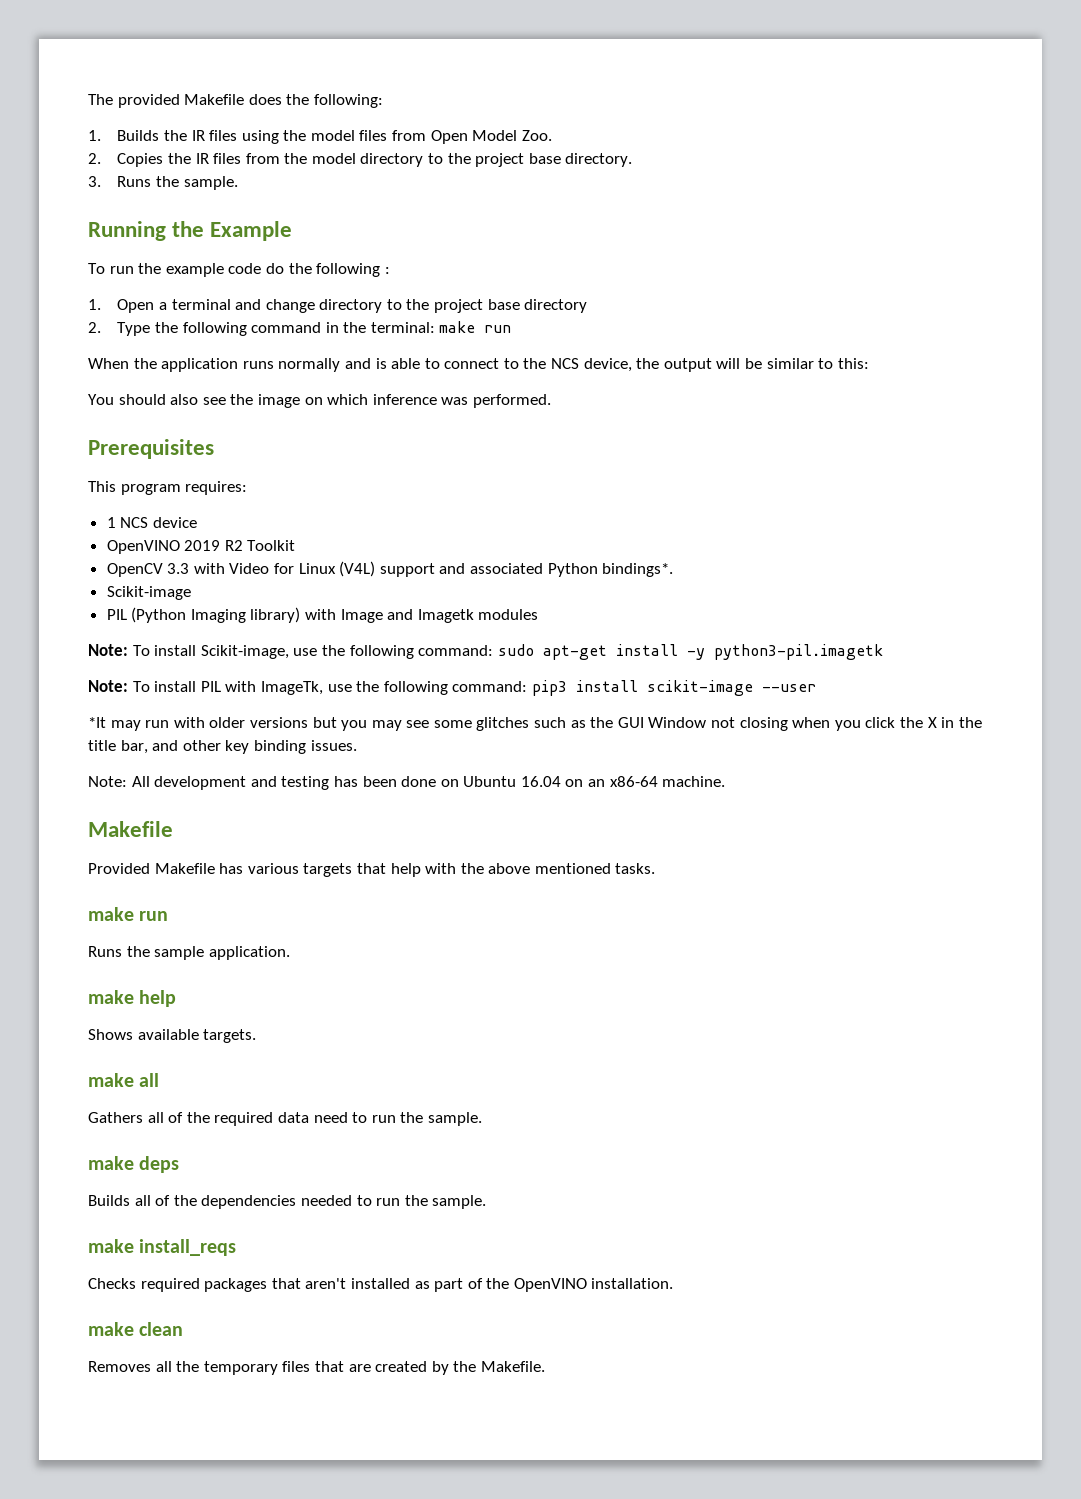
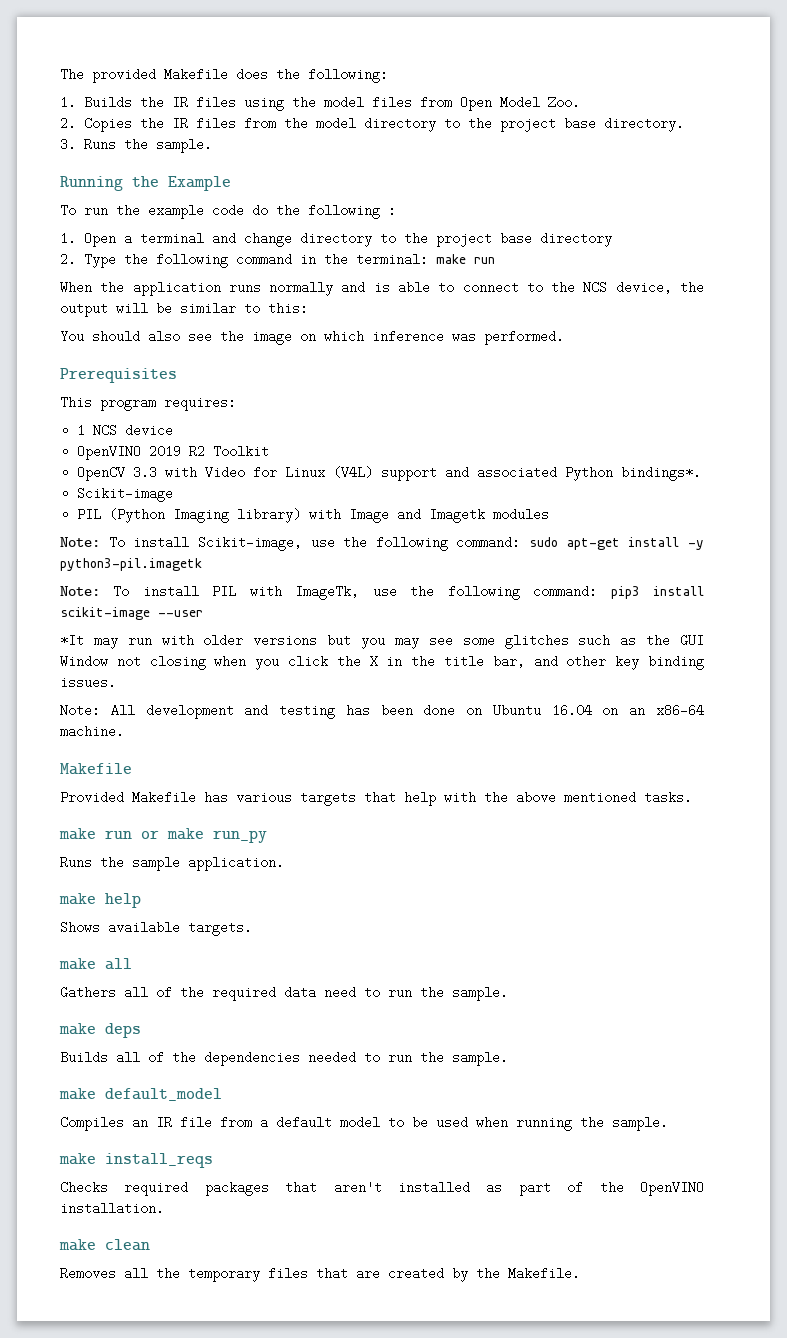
  Provided Makefile has various targets that help with the above mentioned tasks.
- make run
+ make run or make run_py
+ make default_model
+ Compiles an IR file from a default model to be used when running the sample.

